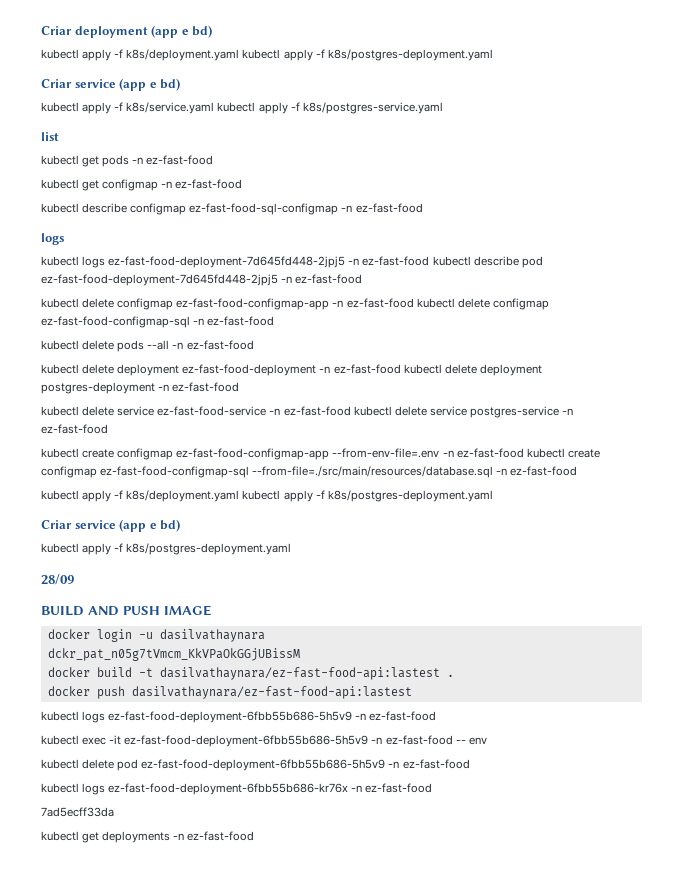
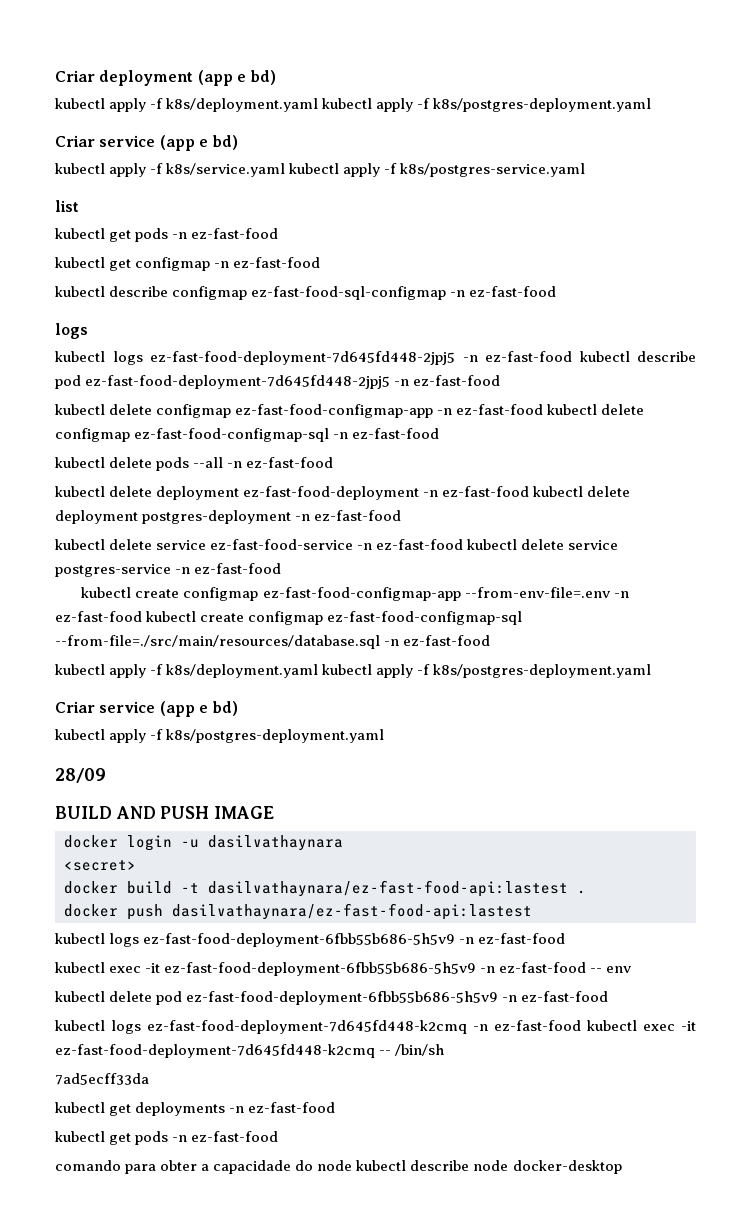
- dckr_pat_n05g7tVmcm_KkVPaOkGGjUBissM
+ <secret>
- kubectl logs ez-fast-food-deployment-6fbb55b686-kr76x -n ez-fast-food
+ kubectl logs ez-fast-food-deployment-7d645fd448-k2cmq -n ez-fast-food kubectl exec -it ez-fast-food-deployment-7d645fd448-k2cmq -- /bin/sh
  kubectl get deployments -n ez-fast-food
+ kubectl get pods -n ez-fast-food
+ comando para obter a capacidade do node kubectl describe node docker-desktop

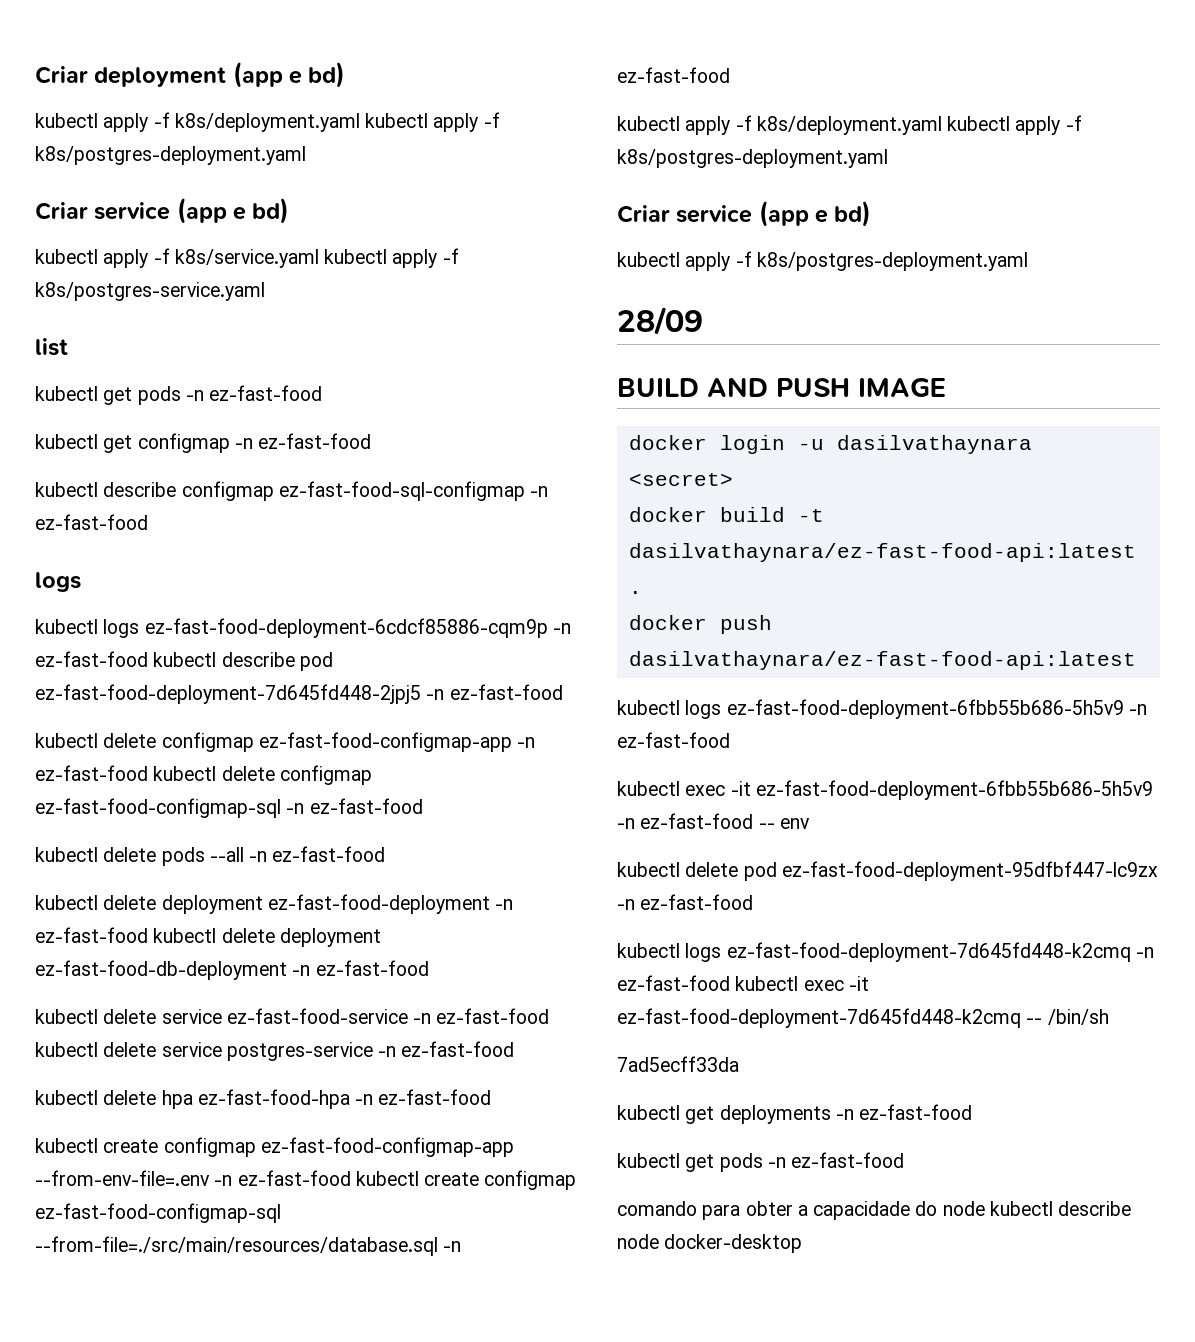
- kubectl logs ez-fast-food-deployment-7d645fd448-2jpj5 -n ez-fast-food kubectl describe pod ez-fast-food-deployment-7d645fd448-2jpj5 -n ez-fast-food
+ kubectl logs ez-fast-food-deployment-6cdcf85886-cqm9p -n ez-fast-food kubectl describe pod ez-fast-food-deployment-7d645fd448-2jpj5 -n ez-fast-food
- kubectl delete deployment ez-fast-food-deployment -n ez-fast-food kubectl delete deployment postgres-deployment -n ez-fast-food
+ kubectl delete deployment ez-fast-food-deployment -n ez-fast-food kubectl delete deployment ez-fast-food-db-deployment -n ez-fast-food
+ kubectl delete hpa ez-fast-food-hpa -n ez-fast-food
- docker build -t dasilvathaynara/ez-fast-food-api:lastest .
+ docker build -t dasilvathaynara/ez-fast-food-api:latest .
- docker push dasilvathaynara/ez-fast-food-api:lastest
+ docker push dasilvathaynara/ez-fast-food-api:latest
- kubectl delete pod ez-fast-food-deployment-6fbb55b686-5h5v9 -n ez-fast-food
+ kubectl delete pod ez-fast-food-deployment-95dfbf447-lc9zx -n ez-fast-food

